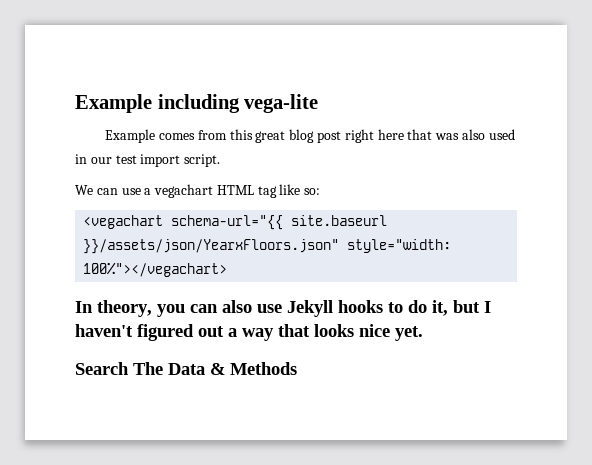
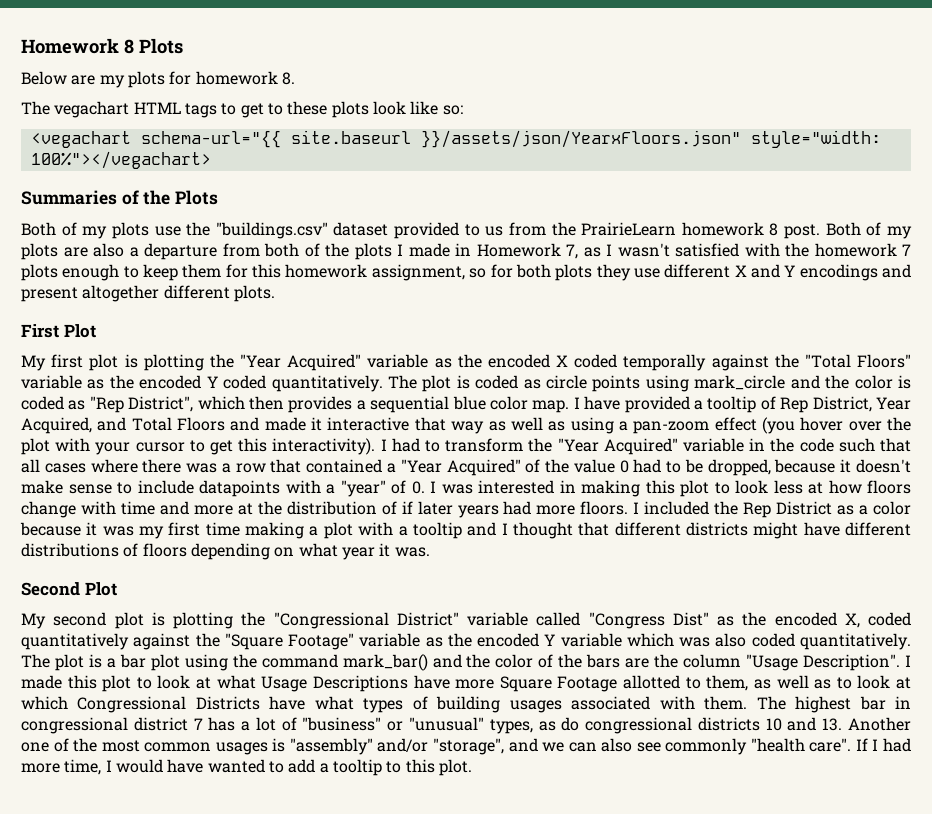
- Example including vega-lite
- Example comes from this great blog post right here that was also used in our test import script.
- We can use a vegachart HTML tag like so:
+ Homework 8 Plots
+ Below are my plots for homework 8.
+ The vegachart HTML tags to get to these plots look like so:
- In theory, you can also use Jekyll hooks to do it, but I haven't figured out a way that looks nice yet.
- Search The Data & Methods
+ Summaries of the Plots
+ Both of my plots use the "buildings.csv" dataset provided to us from the PrairieLearn homework 8 post. Both of my plots are also a departure from both of the plots I made in Homework 7, as I wasn't satisfied with the homework 7 plots enough to keep them for this homework assignment, so for both plots they use different X and Y encodings and present altogether different plots.
+ First Plot
+ My first plot is plotting the "Year Acquired" variable as the encoded X coded temporally against the "Total Floors" variable as the encoded Y coded quantitatively. The plot is coded as circle points using mark_circle and the color is coded as "Rep District", which then provides a sequential blue color map. I have provided a tooltip of Rep District, Year Acquired, and Total Floors and made it interactive that way as well as using a pan-zoom effect (you hover over the plot with your cursor to get this interactivity). I had to transform the "Year Acquired" variable in the code such that all cases where there was a row that contained a "Year Acquired" of the value 0 had to be dropped, because it doesn't make sense to include datapoints with a "year" of 0. I was interested in making this plot to look less at how floors change with time and more at the distribution of if later years had more floors. I included the Rep District as a color because it was my first time making a plot with a tooltip and I thought that different districts might have different distributions of floors depending on what year it was.
+ Second Plot
+ My second plot is plotting the "Congressional District" variable called "Congress Dist" as the encoded X, coded quantitatively against the "Square Footage" variable as the encoded Y variable which was also coded quantitatively. The plot is a bar plot using the command mark_bar() and the color of the bars are the column "Usage Description". I made this plot to look at what Usage Descriptions have more Square Footage allotted to them, as well as to look at which Congressional Districts have what types of building usages associated with them. The highest bar in congressional district 7 has a lot of "business" or "unusual" types, as do congressional districts 10 and 13. Another one of the most common usages is "assembly" and/or "storage", and we can also see commonly "health care". If I had more time, I would have wanted to add a tooltip to this plot.

